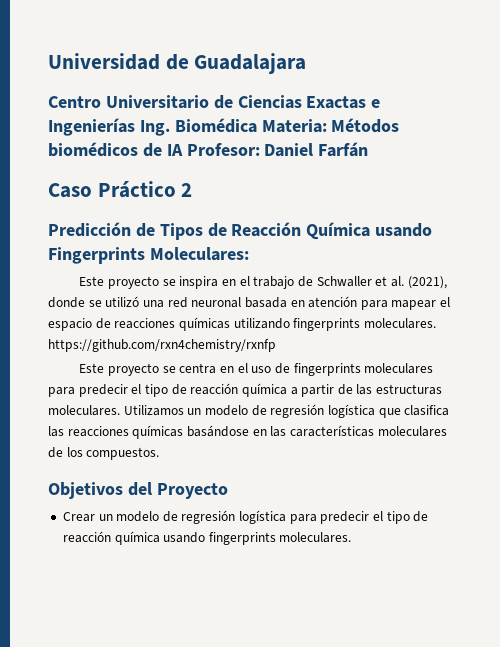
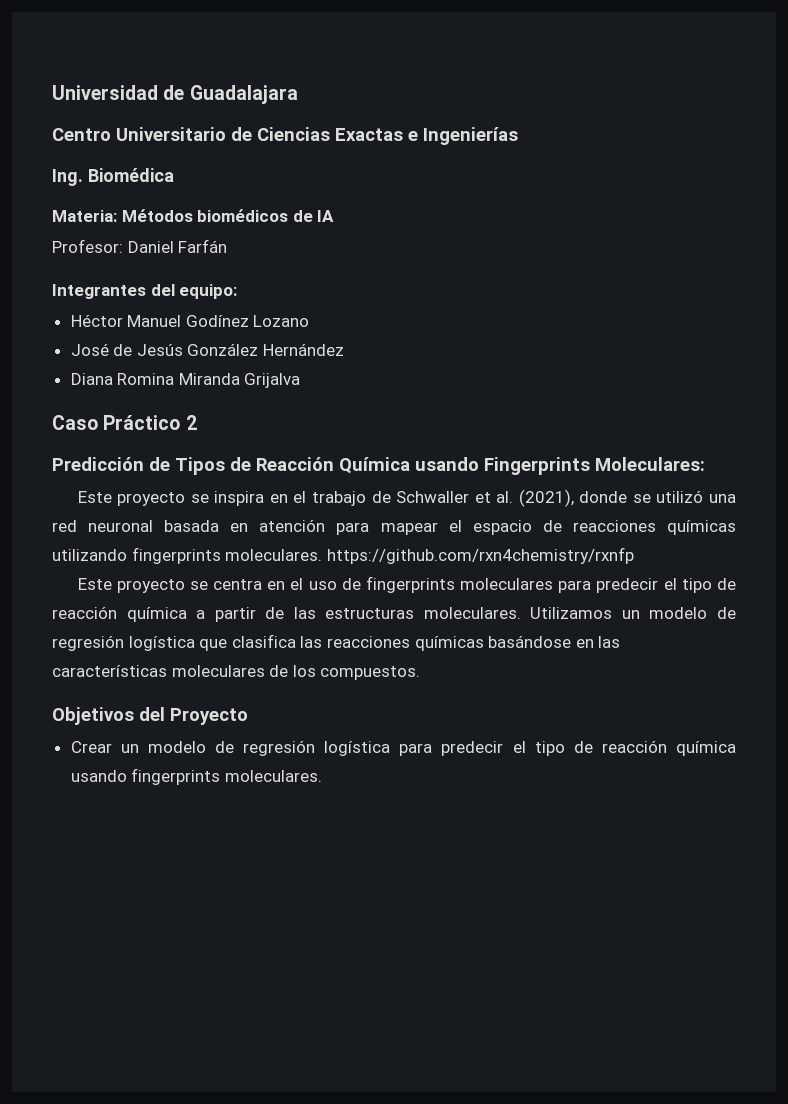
- Centro Universitario de Ciencias Exactas e Ingenierías Ing. Biomédica Materia: Métodos biomédicos de IA Profesor: Daniel Farfán
+ Centro Universitario de Ciencias Exactas e Ingenierías
+ Ing. Biomédica
+ Materia: Métodos biomédicos de IA
+ Profesor: Daniel Farfán
+ Integrantes del equipo:
+ Héctor Manuel Godínez Lozano
+ José de Jesús González Hernández
+ Diana Romina Miranda Grijalva

